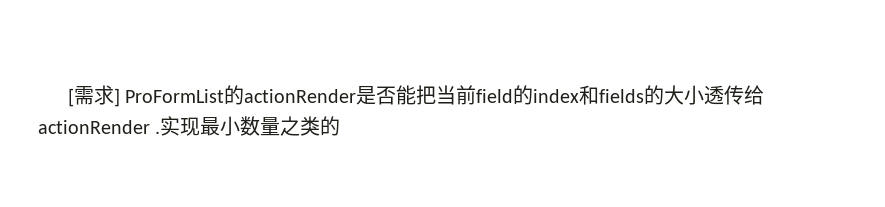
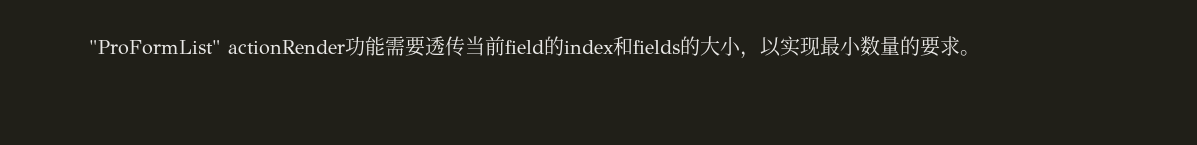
- [需求] ProFormList的actionRender是否能把当前field的index和fields的大小透传给actionRender .实现最小数量之类的
+ "ProFormList" actionRender功能需要透传当前field的index和fields的大小，以实现最小数量的要求。

